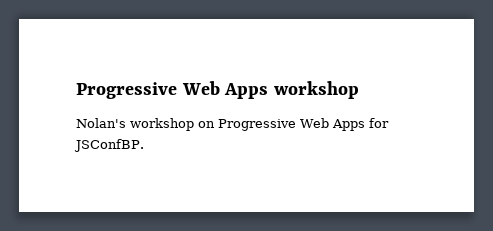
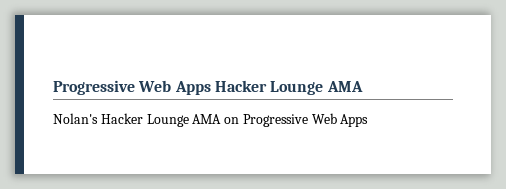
- Progressive Web Apps workshop
- Nolan's workshop on Progressive Web Apps for JSConfBP.
+ Progressive Web Apps Hacker Lounge AMA
+ Nolan's Hacker Lounge AMA on Progressive Web Apps

